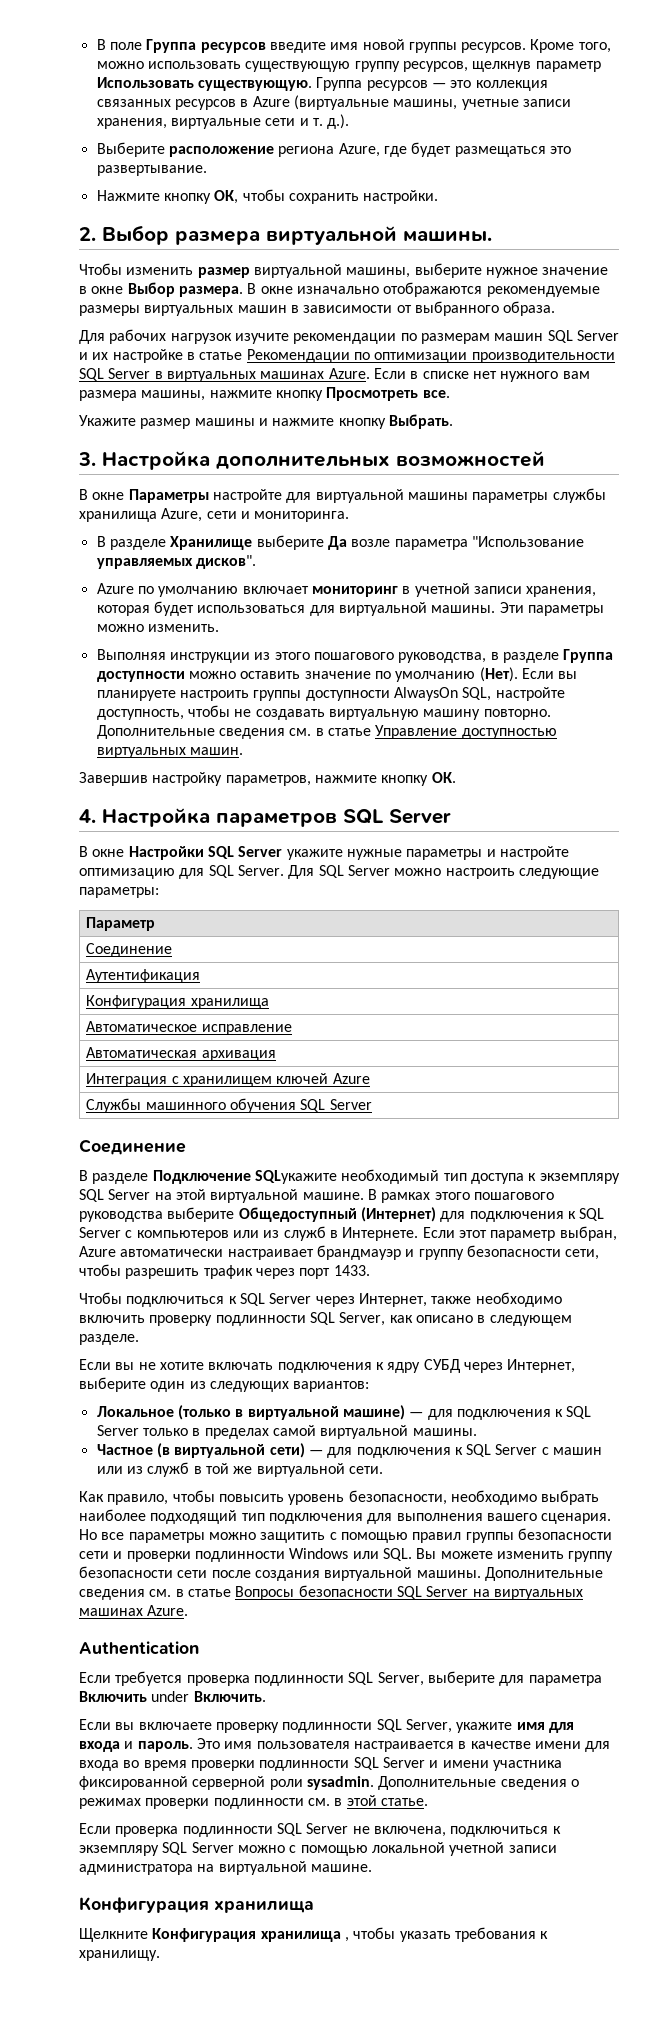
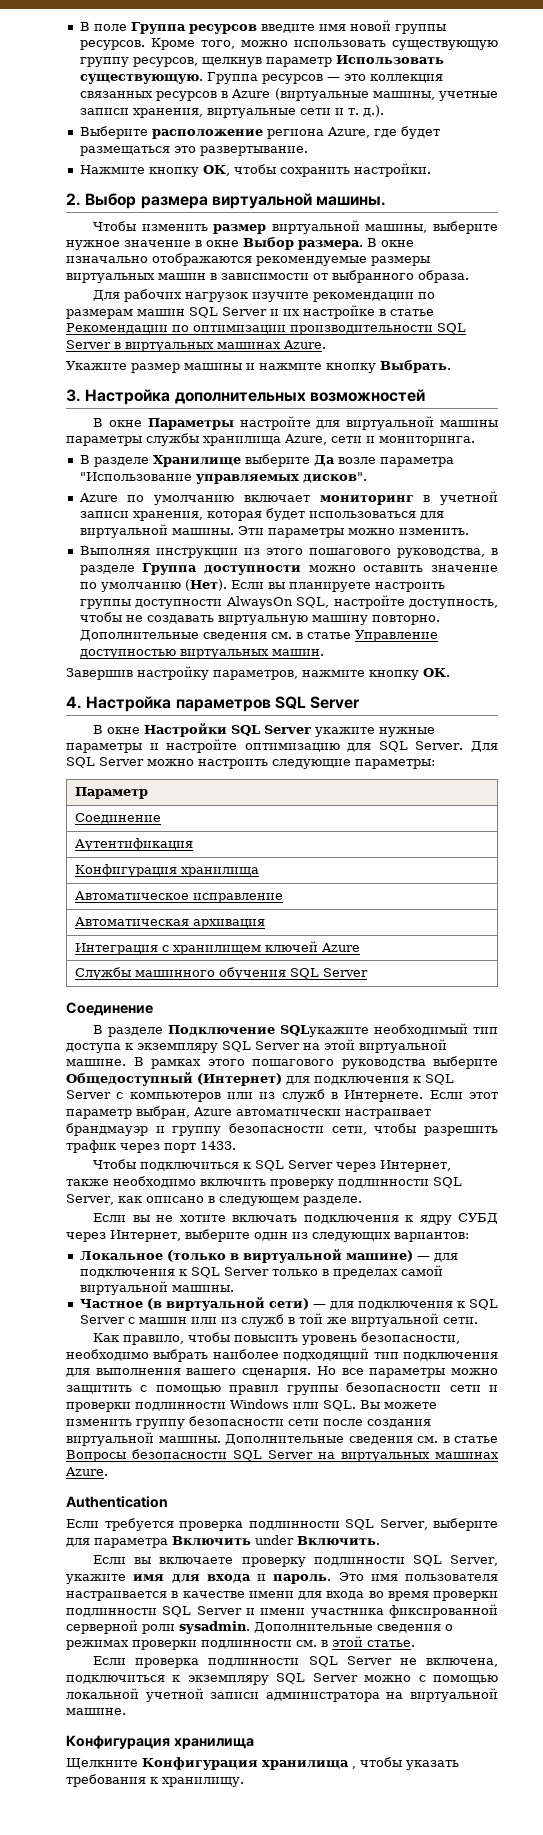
- Если в списке нет нужного вам размера машины, нажмите кнопку Просмотреть все.

